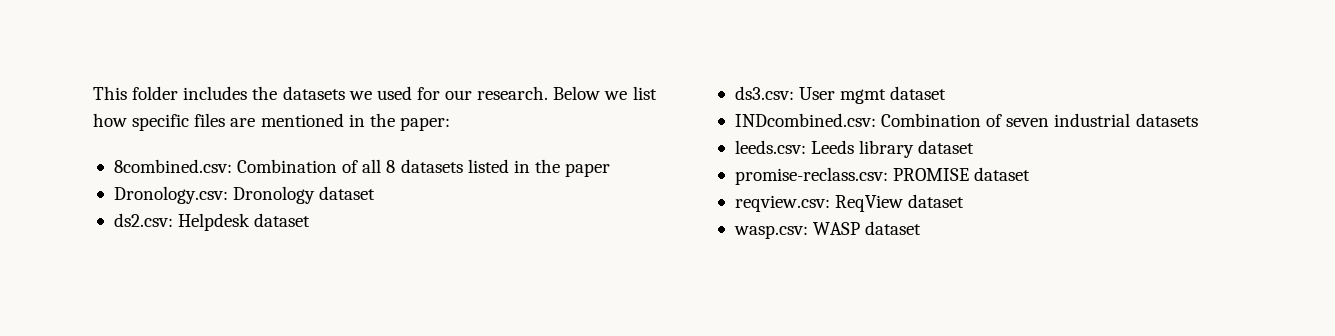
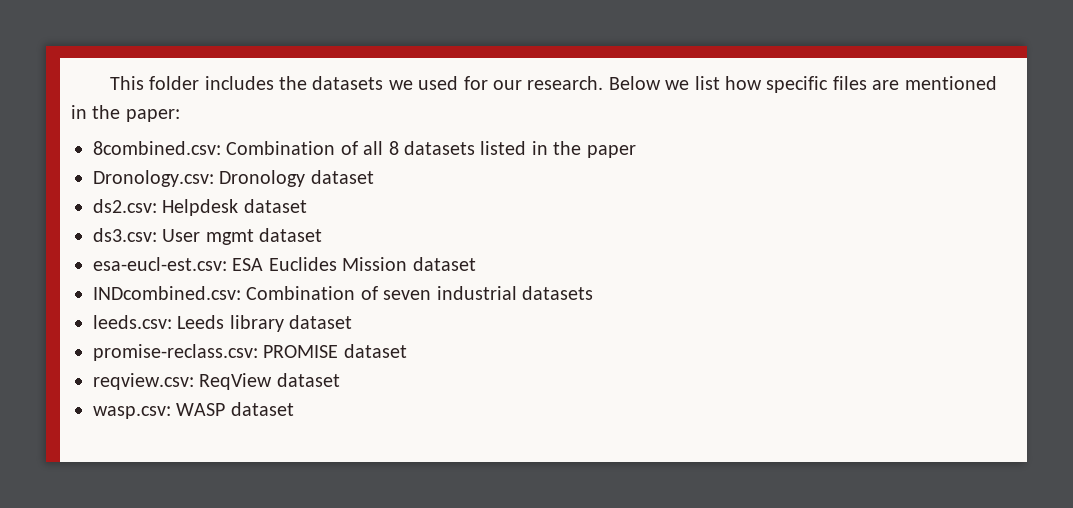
+ esa-eucl-est.csv: ESA Euclides Mission dataset

